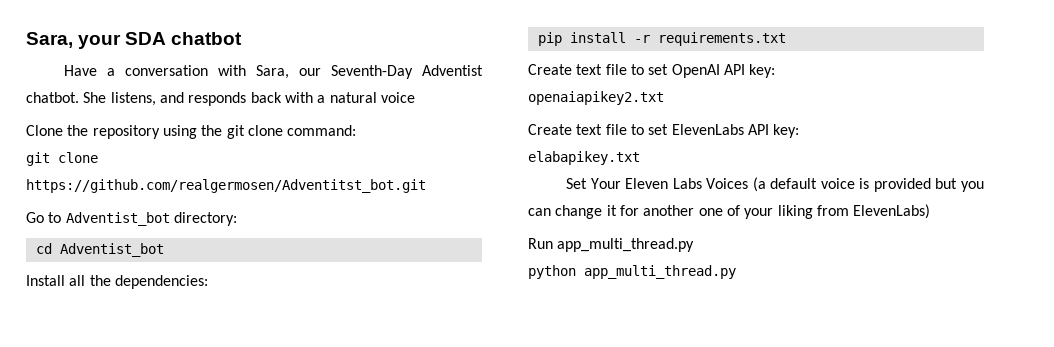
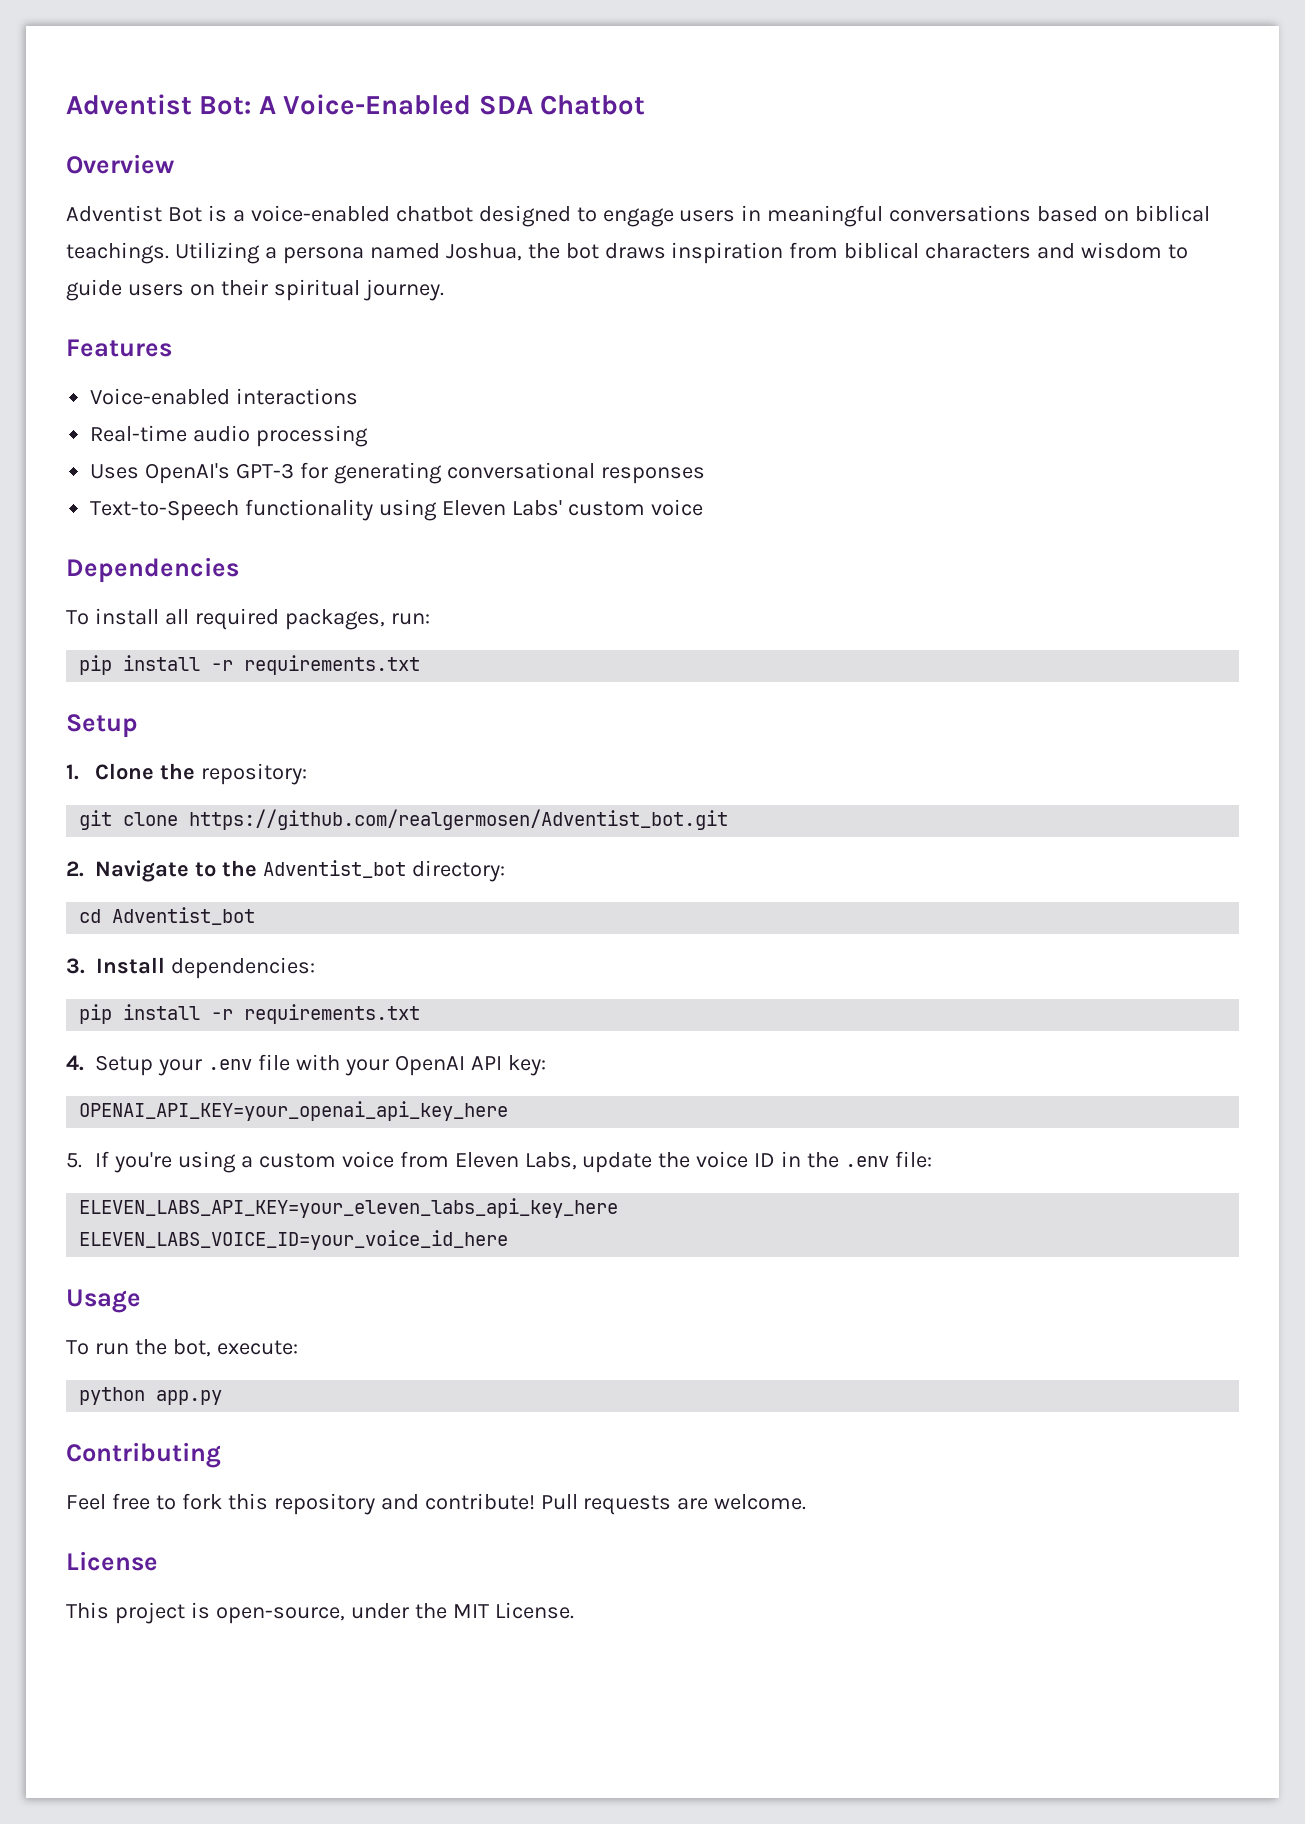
- Sara, your SDA chatbot
- Have a conversation with Sara, our Seventh-Day Adventist chatbot. She listens, and responds back with a natural voice
- Clone the repository using the git clone command:
- git clone https://github.com/realgermosen/Adventitst_bot.git
- Go to Adventist_bot directory:
+ Adventist Bot: A Voice-Enabled SDA Chatbot
+ Overview
+ Adventist Bot is a voice-enabled chatbot designed to engage users in meaningful conversations based on biblical teachings. Utilizing a persona named Joshua, the bot draws inspiration from biblical characters and wisdom to guide users on their spiritual journey.
+ Features
+ Voice-enabled interactions
+ Real-time audio processing
+ Uses OpenAI's GPT-3 for generating conversational responses
+ Text-to-Speech functionality using Eleven Labs' custom voice
+ Dependencies
+ To install all required packages, run:
+ pip install -r requirements.txt
+ Setup
+ 1. Clone the repository:
+ git clone https://github.com/realgermosen/Adventist_bot.git
+ 2. Navigate to the Adventist_bot directory:
- Install all the dependencies:
+ 3. Install dependencies:
- Create text file to set OpenAI API key:
- openaiapikey2.txt
- Create text file to set ElevenLabs API key:
- elabapikey.txt
- Set Your Eleven Labs Voices (a default voice is provided but you can change it for another one of your liking from ElevenLabs)
- Run app_multi_thread.py
- python app_multi_thread.py
+ 4. Setup your .env file with your OpenAI API key:
+ OPENAI_API_KEY=your_openai_api_key_here
+ 5. If you're using a custom voice from Eleven Labs, update the voice ID in the .env file:
+ ELEVEN_LABS_API_KEY=your_eleven_labs_api_key_here
+ ELEVEN_LABS_VOICE_ID=your_voice_id_here
+ Usage
+ To run the bot, execute:
+ python app.py
+ Contributing
+ Feel free to fork this repository and contribute! Pull requests are welcome.
+ License
+ This project is open-source, under the MIT License.

